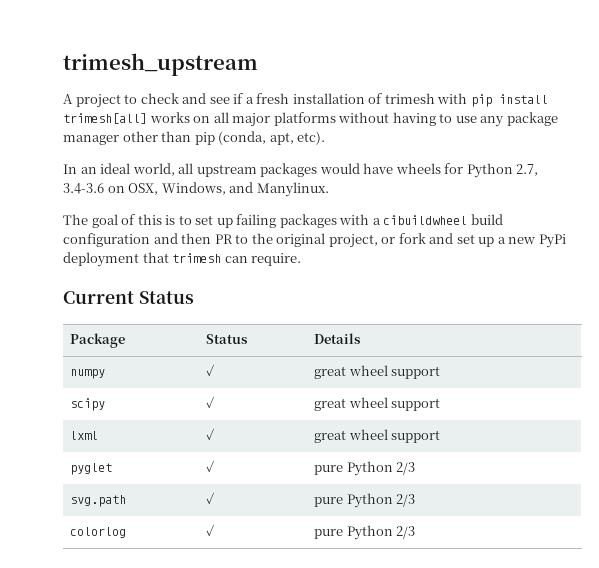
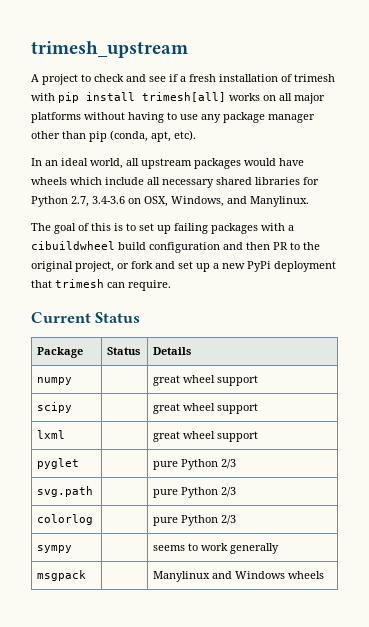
- In an ideal world, all upstream packages would have wheels for Python 2.7, 3.4-3.6 on OSX, Windows, and Manylinux.
+ In an ideal world, all upstream packages would have wheels which include all necessary shared libraries for Python 2.7, 3.4-3.6 on OSX, Windows, and Manylinux.
- numpy | ✓ | great wheel support
+ numpy | | great wheel support
- scipy | ✓ | great wheel support
+ scipy | | great wheel support
- lxml | ✓ | great wheel support
+ lxml | | great wheel support
- pyglet | ✓ | pure Python 2/3
+ pyglet | | pure Python 2/3
- svg.path | ✓ | pure Python 2/3
+ svg.path | | pure Python 2/3
- colorlog | ✓ | pure Python 2/3
+ colorlog | | pure Python 2/3
+ sympy | | seems to work generally
+ msgpack | | Manylinux and Windows wheels

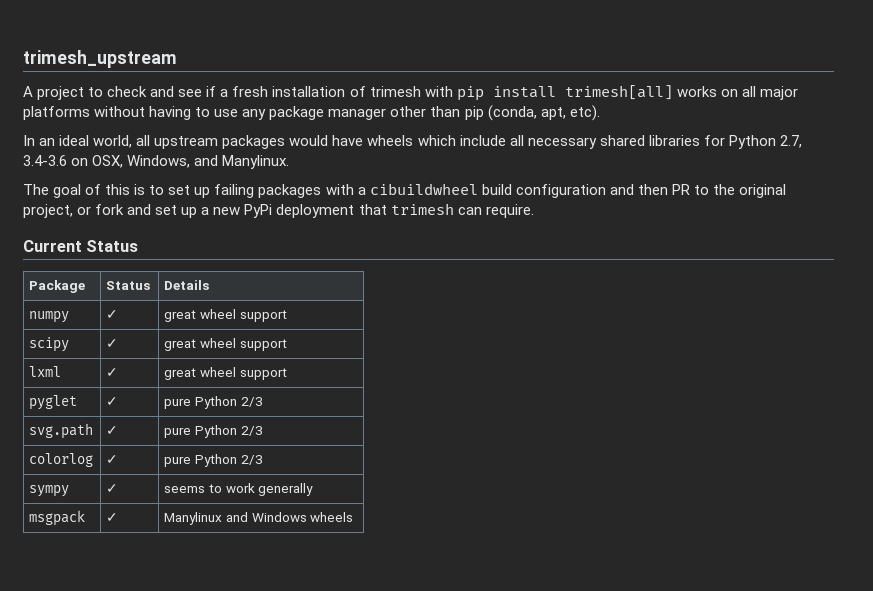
- numpy | | great wheel support
+ numpy | ✓ | great wheel support
- scipy | | great wheel support
+ scipy | ✓ | great wheel support
- lxml | | great wheel support
+ lxml | ✓ | great wheel support
- pyglet | | pure Python 2/3
+ pyglet | ✓ | pure Python 2/3
- svg.path | | pure Python 2/3
+ svg.path | ✓ | pure Python 2/3
- colorlog | | pure Python 2/3
+ colorlog | ✓ | pure Python 2/3
- sympy | | seems to work generally
+ sympy | ✓ | seems to work generally
- msgpack | | Manylinux and Windows wheels
+ msgpack | ✓ | Manylinux and Windows wheels

